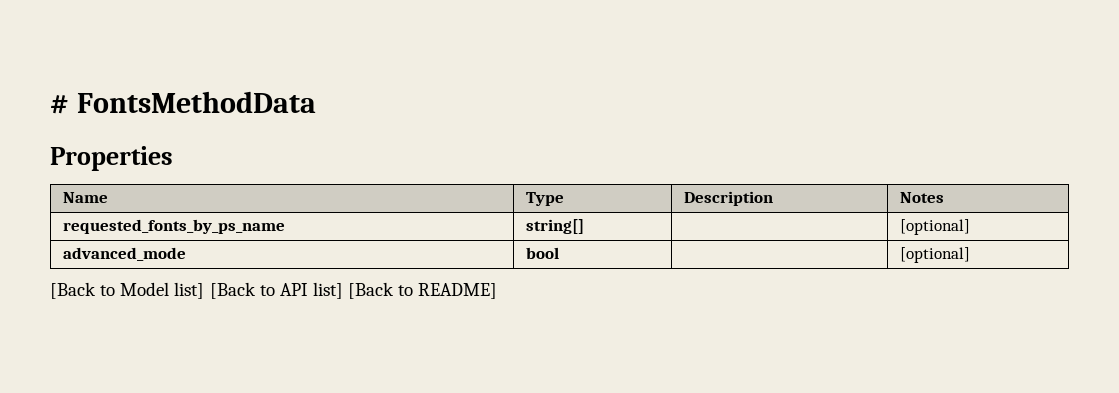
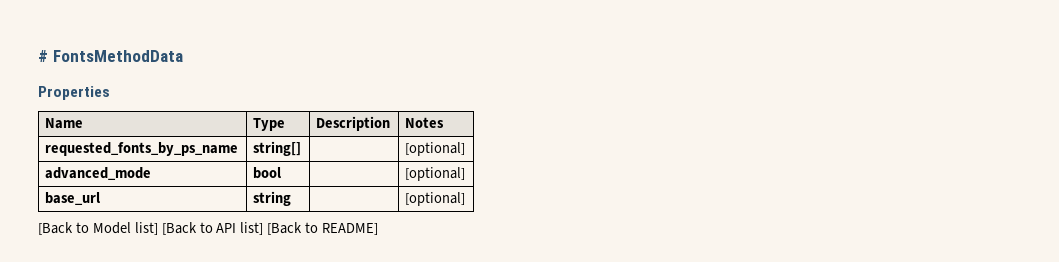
+ base_url | string | | [optional]

